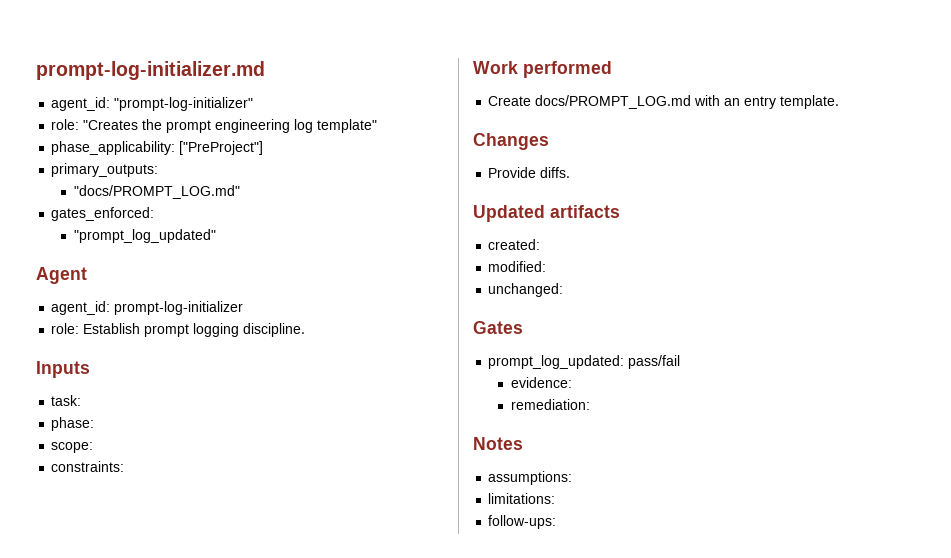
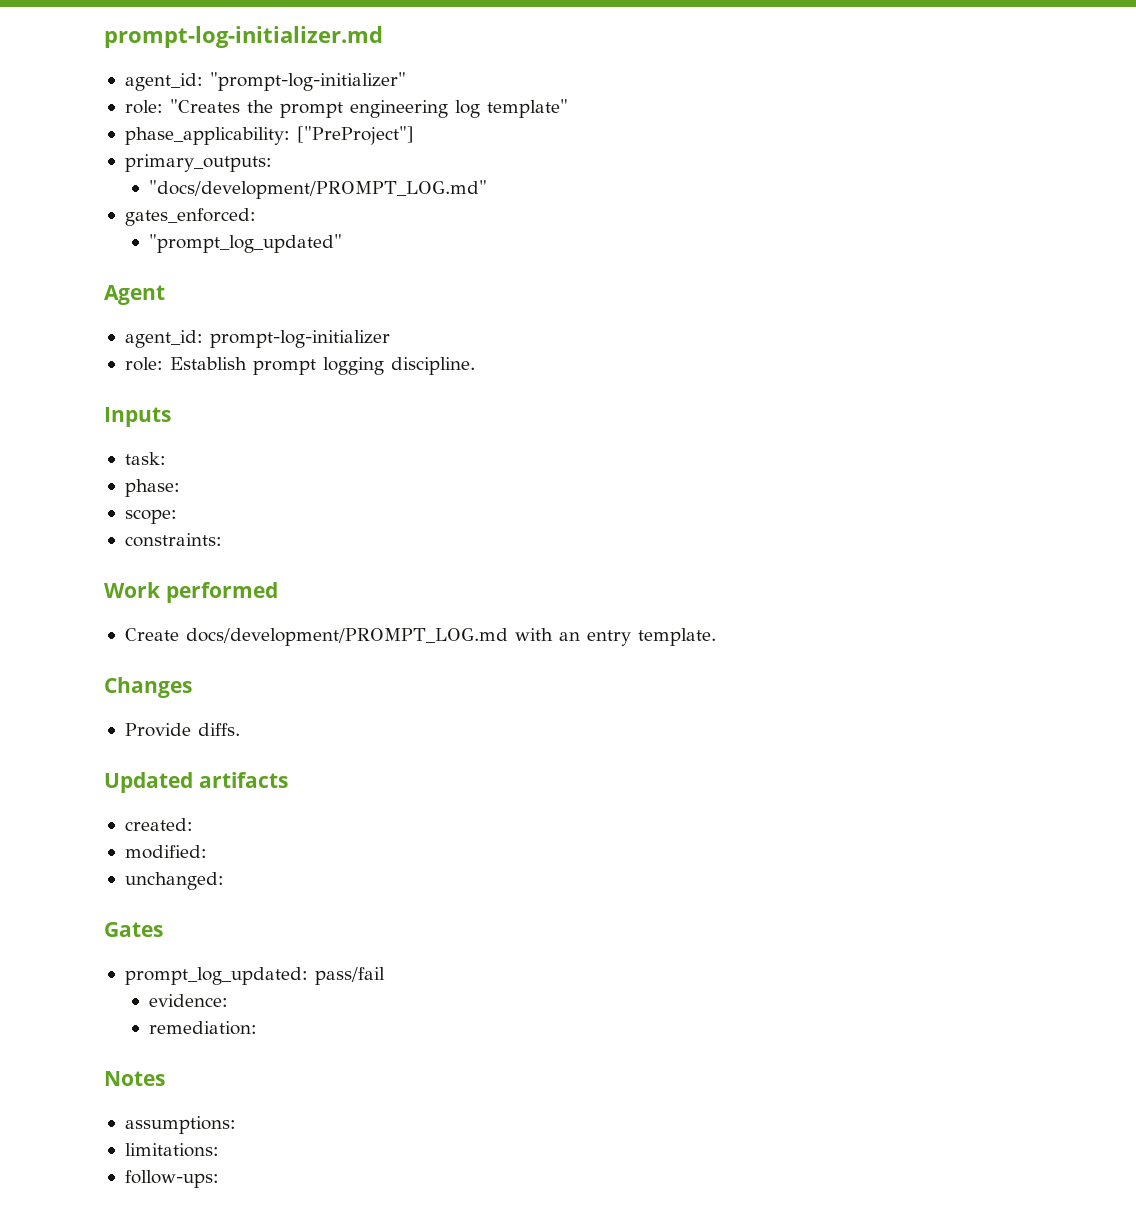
- "docs/PROMPT_LOG.md"
+ "docs/development/PROMPT_LOG.md"
- Create docs/PROMPT_LOG.md with an entry template.
+ Create docs/development/PROMPT_LOG.md with an entry template.

